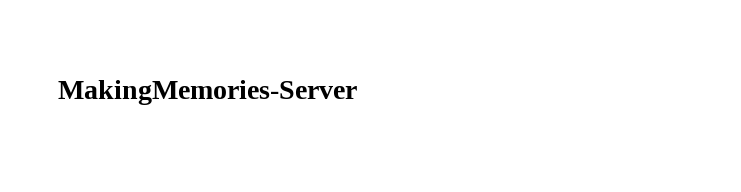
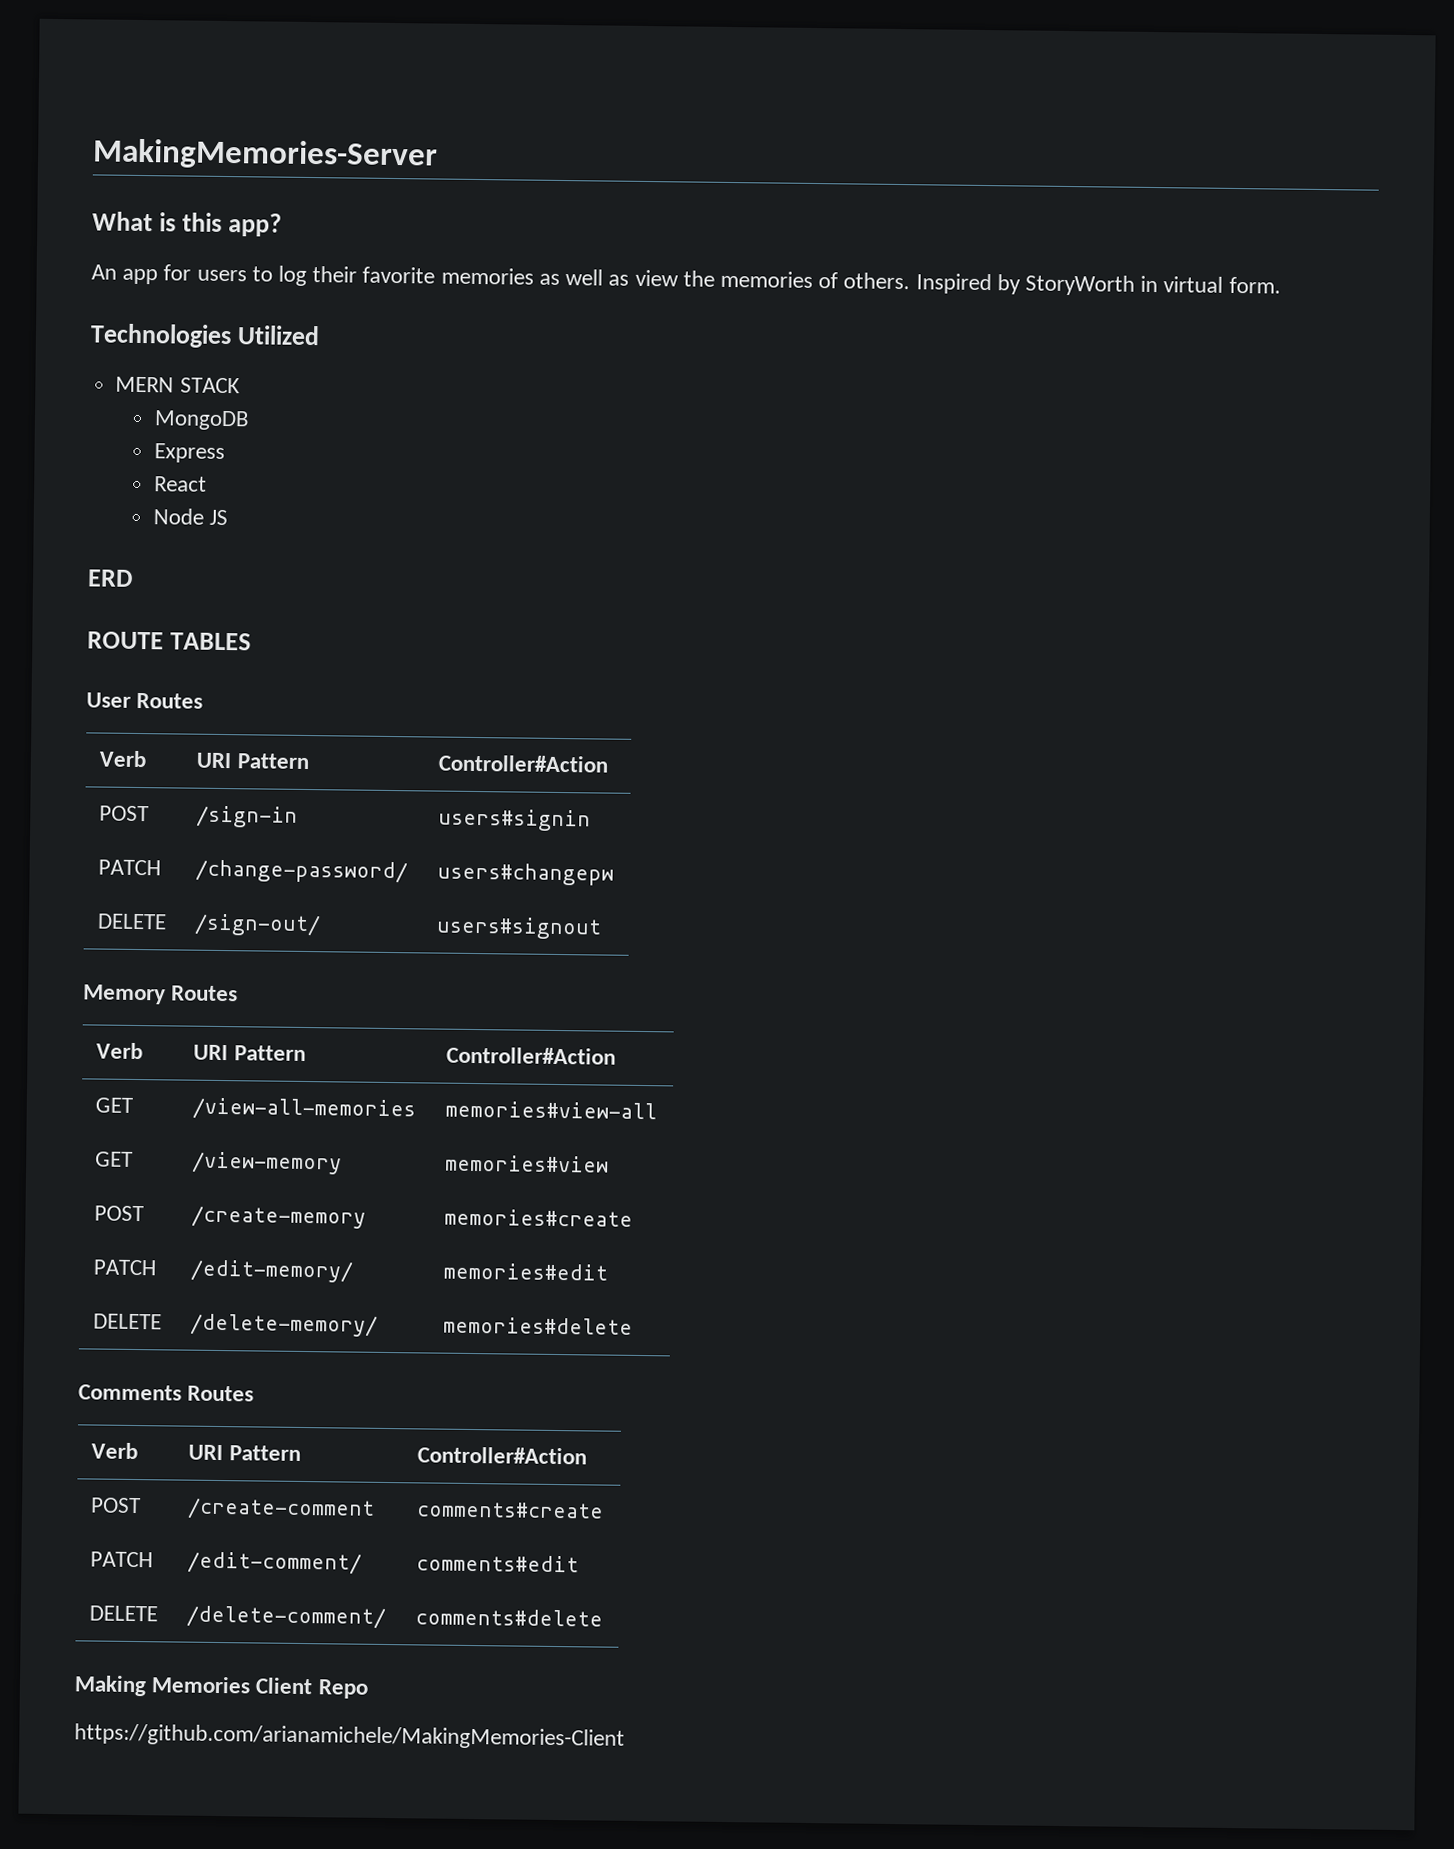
+ What is this app?
+ An app for users to log their favorite memories as well as view the memories of others. Inspired by StoryWorth in virtual form.
+ Technologies Utilized
+ MERN STACK
+ MongoDB
+ Express
+ React
+ Node JS
+ ERD
+ ROUTE TABLES
+ User Routes
+ Verb | URI Pattern | Controller#Action
+ POST | /sign-in | users#signin
+ PATCH | /change-password/ | users#changepw
+ DELETE | /sign-out/ | users#signout
+ Memory Routes
+ Verb | URI Pattern | Controller#Action
+ GET | /view-all-memories | memories#view-all
+ GET | /view-memory | memories#view
+ POST | /create-memory | memories#create
+ PATCH | /edit-memory/ | memories#edit
+ DELETE | /delete-memory/ | memories#delete
+ Comments Routes
+ Verb | URI Pattern | Controller#Action
+ POST | /create-comment | comments#create
+ PATCH | /edit-comment/ | comments#edit
+ DELETE | /delete-comment/ | comments#delete
+ Making Memories Client Repo
+ https://github.com/arianamichele/MakingMemories-Client

